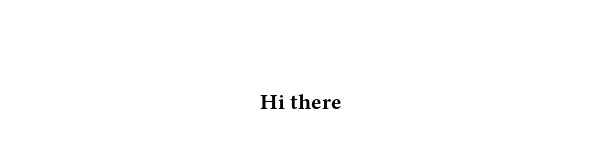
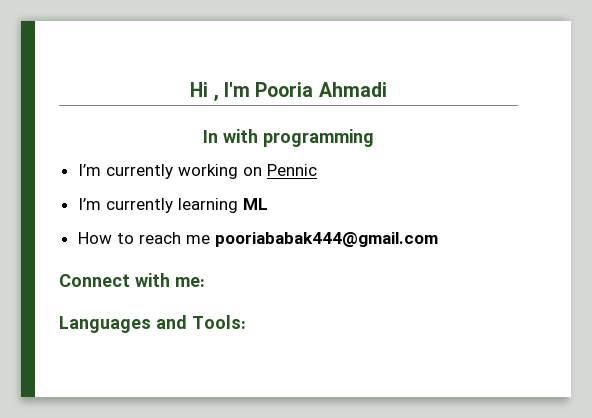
- Hi there
+ Hi , I'm Pooria Ahmadi
+ In with programming
+ I’m currently working on Pennic
+ I’m currently learning ML
+ How to reach me pooriababak444@gmail.com
+ Connect with me:
+ Languages and Tools:

